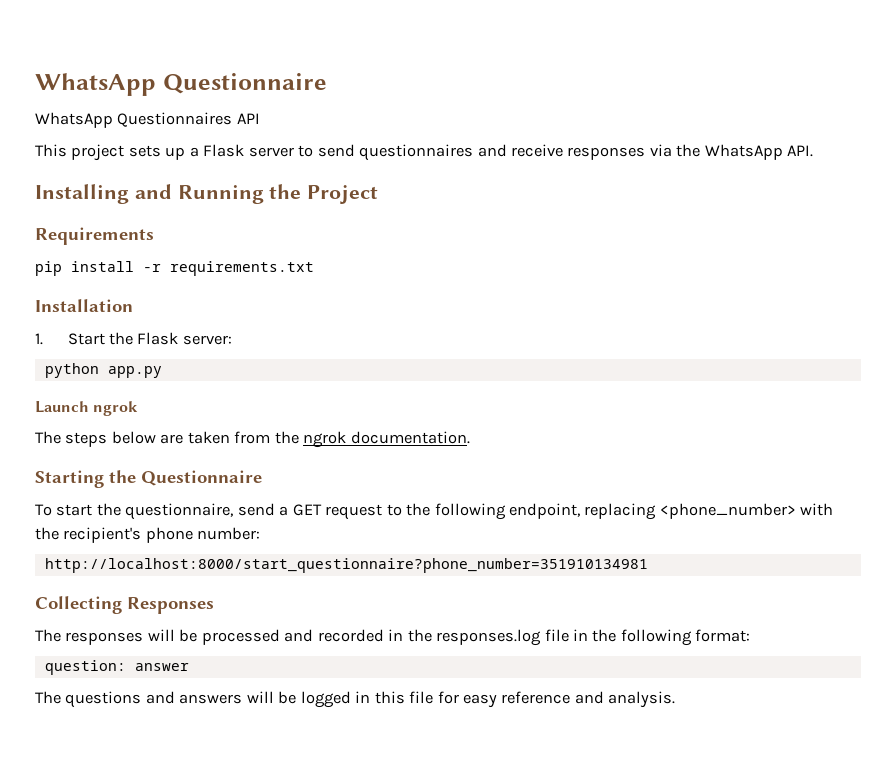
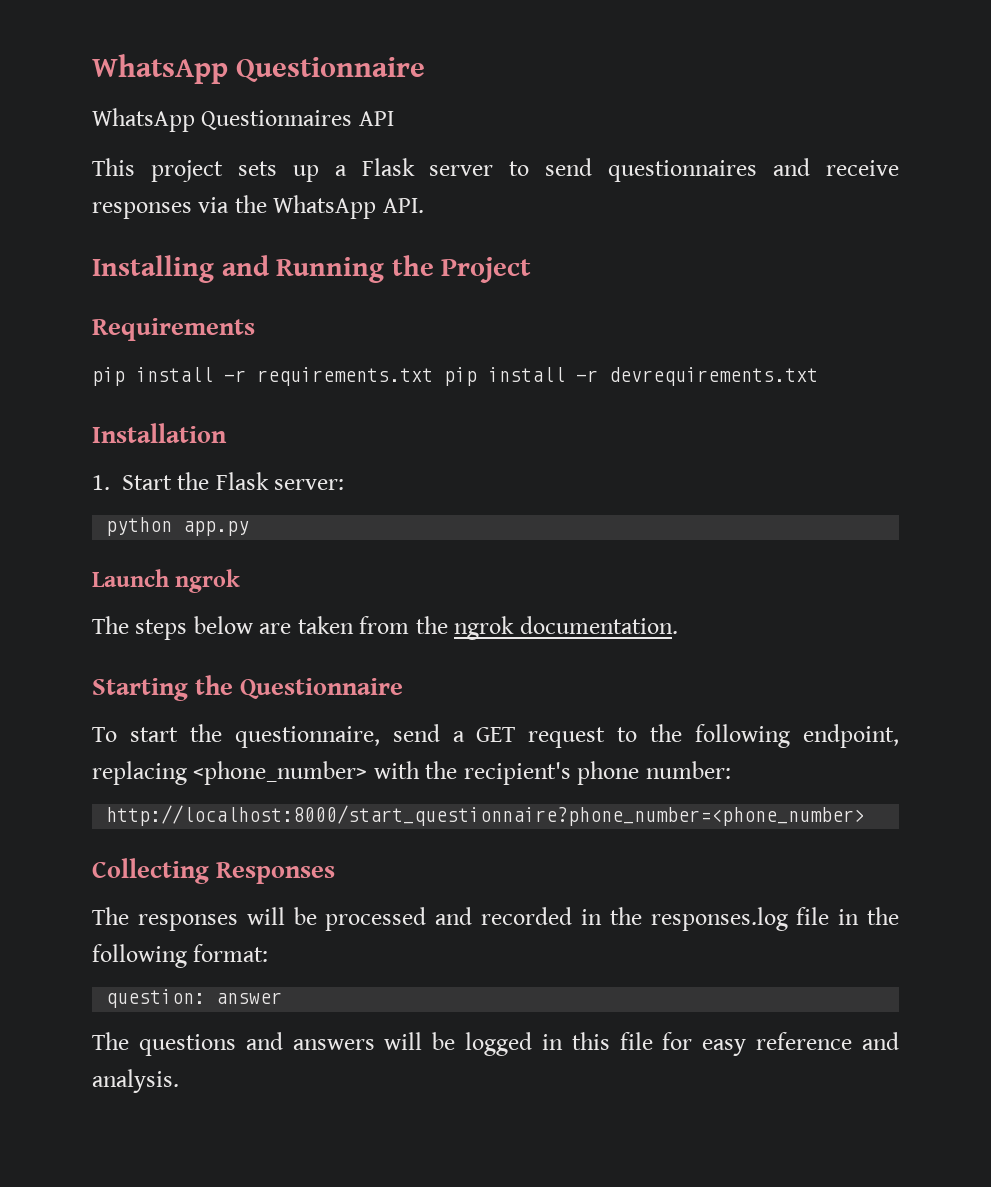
- pip install -r requirements.txt
+ pip install -r requirements.txt pip install -r devrequirements.txt
- http://localhost:8000/start_questionnaire?phone_number=351910134981
+ http://localhost:8000/start_questionnaire?phone_number=<phone_number>

